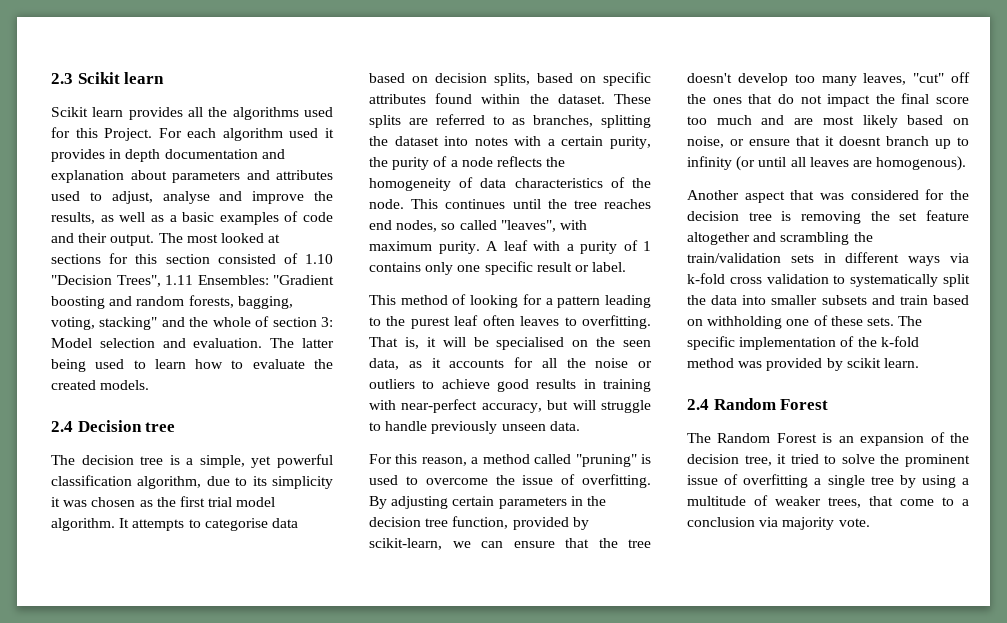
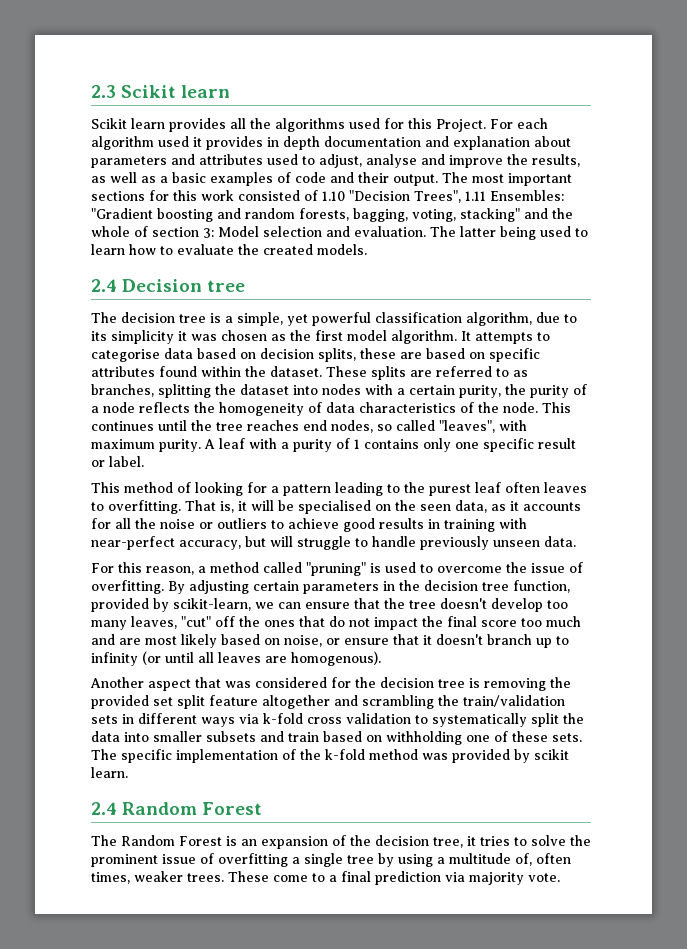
- The most looked at sections for this section consisted of 1.10 "Decision Trees", 1.11 Ensembles: "Gradient boosting and random forests, bagging, voting, stacking" and the whole of section 3: Model selection and evaluation.
+ The most important sections for this work consisted of 1.10 "Decision Trees", 1.11 Ensembles: "Gradient boosting and random forests, bagging, voting, stacking" and the whole of section 3: Model selection and evaluation.
- The decision tree is a simple, yet powerful classification algorithm, due to its simplicity it was chosen as the first trial model algorithm.
+ The decision tree is a simple, yet powerful classification algorithm, due to its simplicity it was chosen as the first model algorithm.
- It attempts to categorise data based on decision splits, based on specific attributes found within the dataset.
+ It attempts to categorise data based on decision splits, these are based on specific attributes found within the dataset.
- These splits are referred to as branches, splitting the dataset into notes with a certain purity, the purity of a node reflects the homogeneity of data characteristics of the node.
+ These splits are referred to as branches, splitting the dataset into nodes with a certain purity, the purity of a node reflects the homogeneity of data characteristics of the node.
- By adjusting certain parameters in the decision tree function, provided by scikit-learn, we can ensure that the tree doesn't develop too many leaves, "cut" off the ones that do not impact the final score too much and are most likely based on noise, or ensure that it doesnt branch up to infinity (or until all leaves are homogenous).
+ By adjusting certain parameters in the decision tree function, provided by scikit-learn, we can ensure that the tree doesn't develop too many leaves, "cut" off the ones that do not impact the final score too much and are most likely based on noise, or ensure that it doesn't branch up to infinity (or until all leaves are homogenous).
- Another aspect that was considered for the decision tree is removing the set feature altogether and scrambling the train/validation sets in different ways via k-fold cross validation to systematically split the data into smaller subsets and train based on withholding one of these sets.
+ Another aspect that was considered for the decision tree is removing the provided set split feature altogether and scrambling the train/validation sets in different ways via k-fold cross validation to systematically split the data into smaller subsets and train based on withholding one of these sets.
- The Random Forest is an expansion of the decision tree, it tried to solve the prominent issue of overfitting a single tree by using a multitude of weaker trees, that come to a conclusion via majority vote.
+ The Random Forest is an expansion of the decision tree, it tries to solve the prominent issue of overfitting a single tree by using a multitude of, often times, weaker trees. These come to a final prediction via majority vote.

